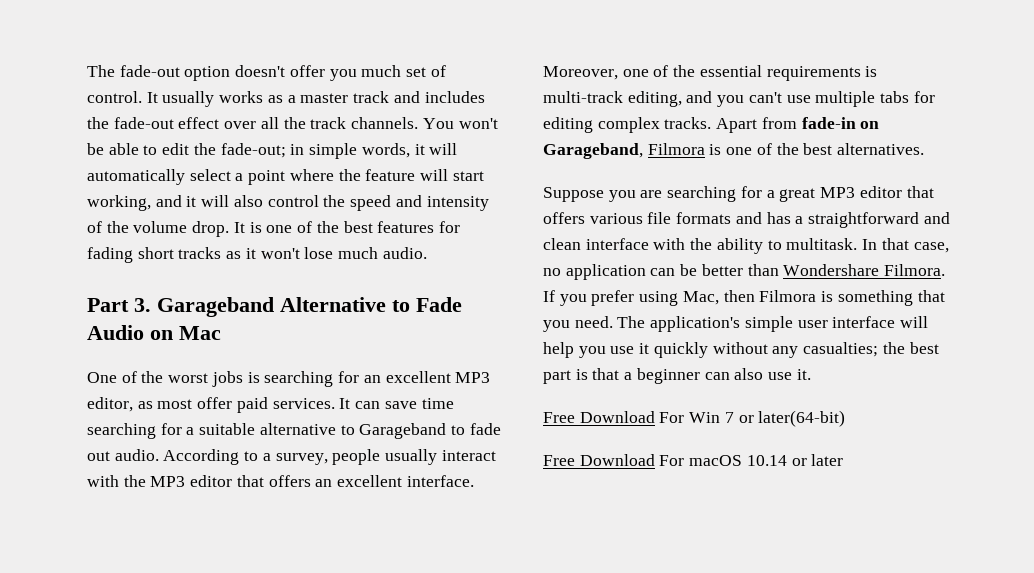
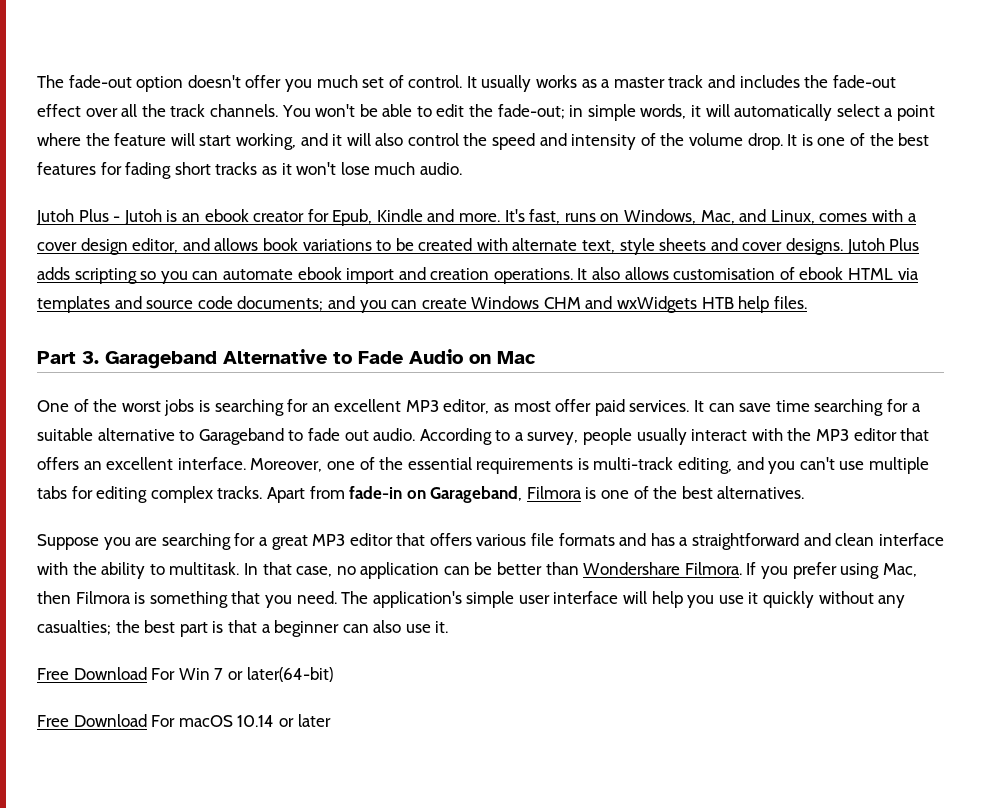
+ Jutoh Plus - Jutoh is an ebook creator for Epub, Kindle and more. It's fast, runs on Windows, Mac, and Linux, comes with a cover design editor, and allows book variations to be created with alternate text, style sheets and cover designs. Jutoh Plus adds scripting so you can automate ebook import and creation operations. It also allows customisation of ebook HTML via templates and source code documents; and you can create Windows CHM and wxWidgets HTB help files.

